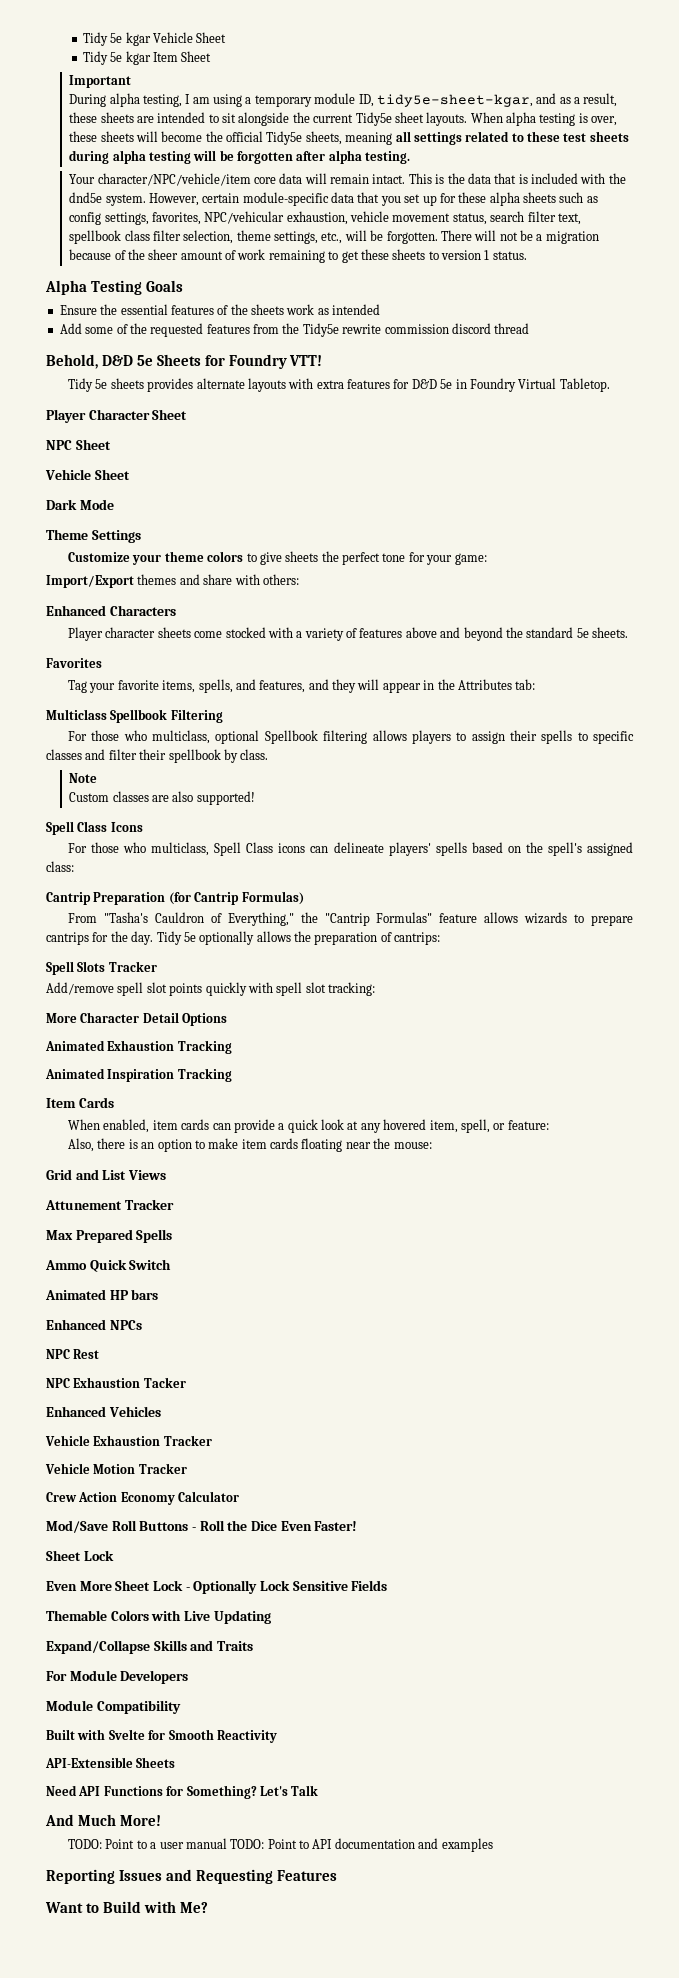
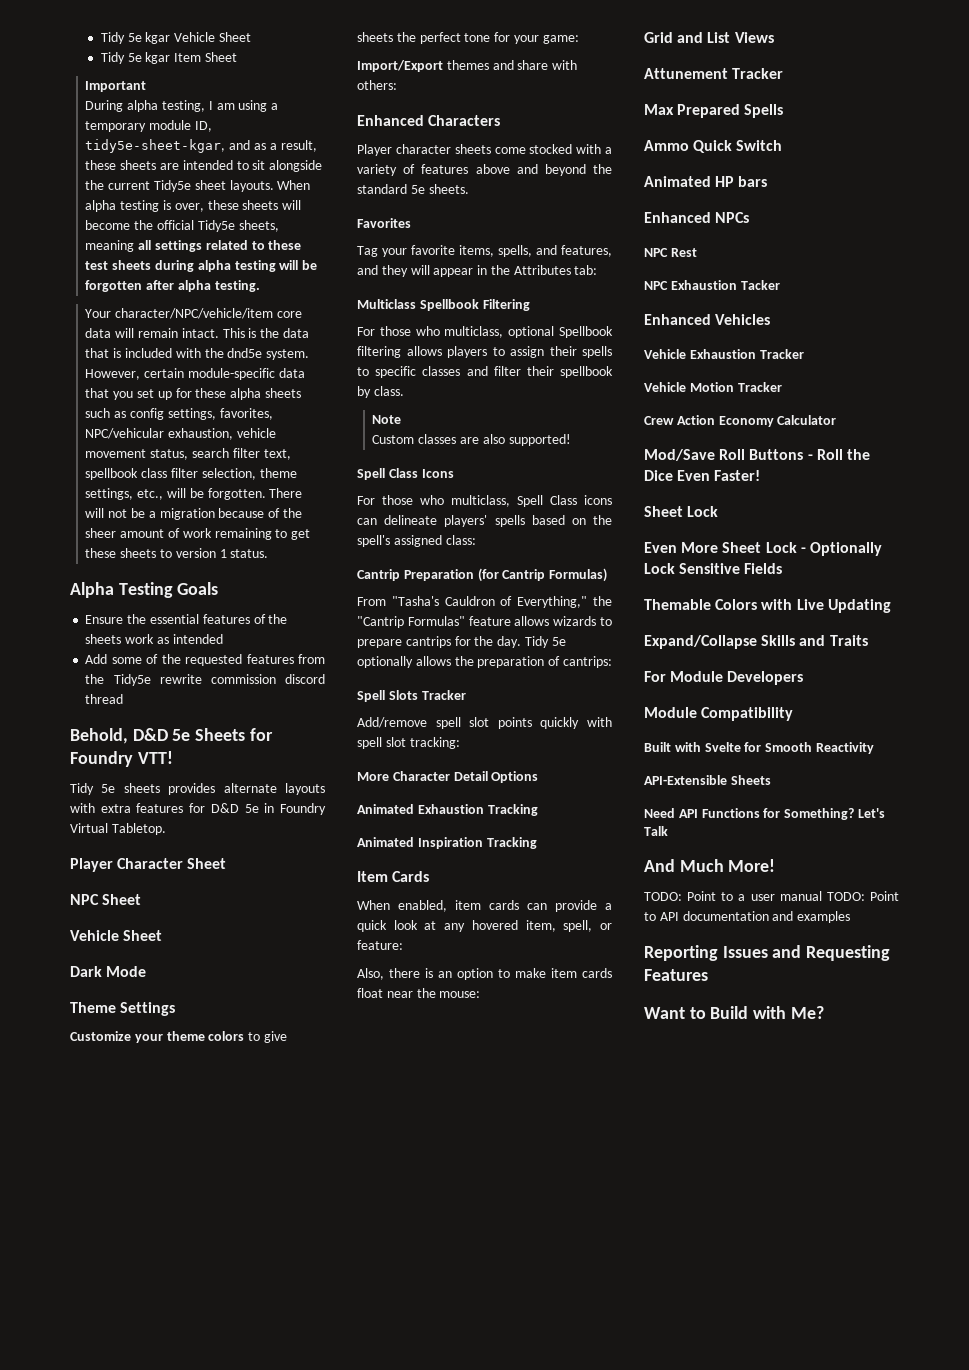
- Also, there is an option to make item cards floating near the mouse:
+ Also, there is an option to make item cards float near the mouse:

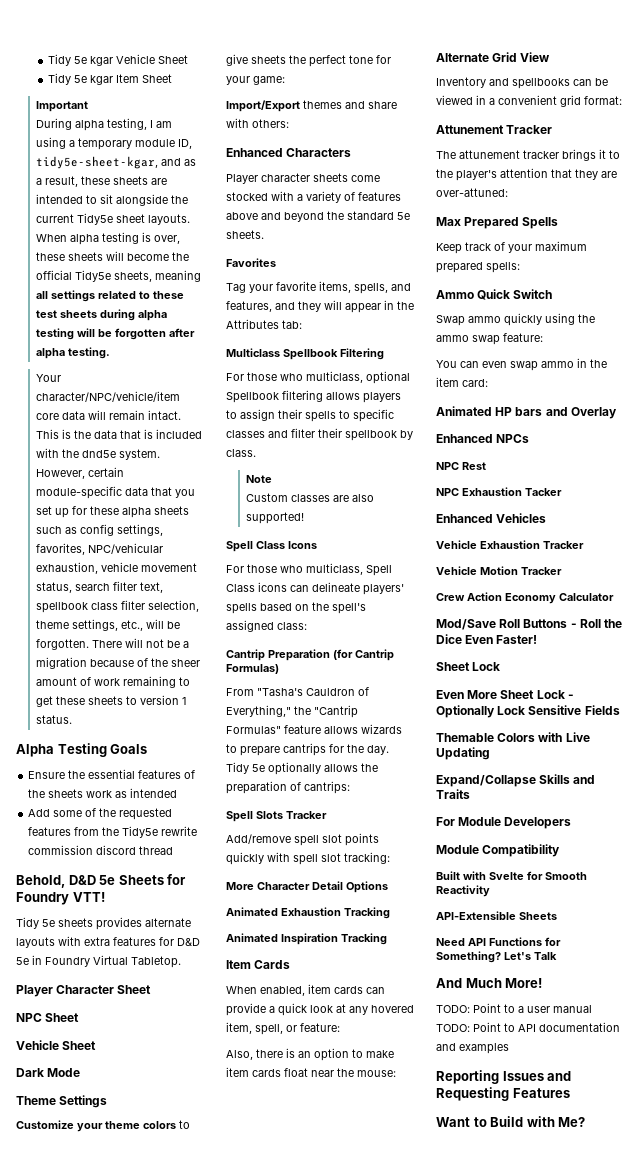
- Grid and List Views
+ Alternate Grid View
+ Inventory and spellbooks can be viewed in a convenient grid format:
  Attunement Tracker
+ The attunement tracker brings it to the player's attention that they are over-attuned:
  Max Prepared Spells
+ Keep track of your maximum prepared spells:
  Ammo Quick Switch
+ Swap ammo quickly using the ammo swap feature:
+ You can even swap ammo in the item card:
- Animated HP bars
+ Animated HP bars and Overlay

